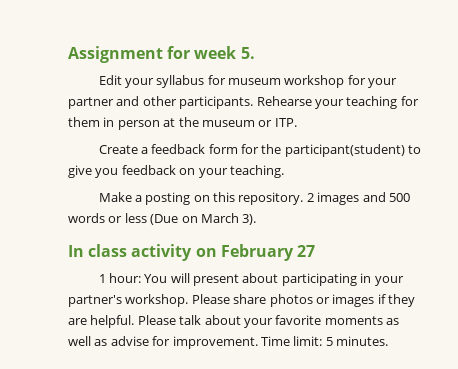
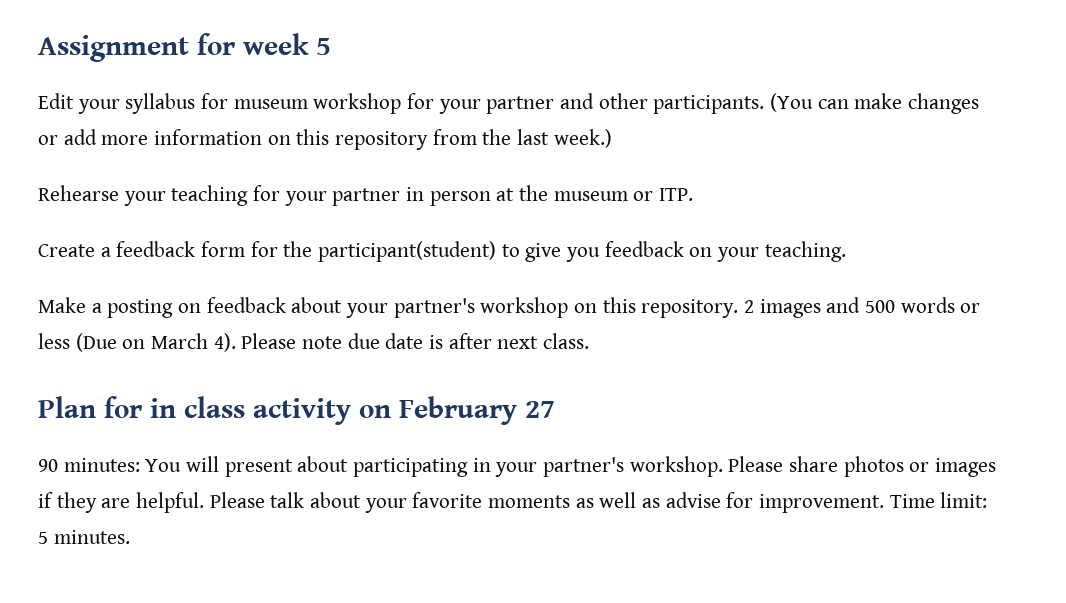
- Assignment for week 5.
+ Assignment for week 5
- Edit your syllabus for museum workshop for your partner and other participants. Rehearse your teaching for them in person at the museum or ITP.
+ Edit your syllabus for museum workshop for your partner and other participants. (You can make changes or add more information on this repository from the last week.)
+ Rehearse your teaching for your partner in person at the museum or ITP.
- Make a posting on this repository.
+ Make a posting on feedback about your partner's workshop on this repository.
- 2 images and 500 words or less (Due on March 3).
- In class activity on February 27
+ 2 images and 500 words or less (Due on March 4). Please note due date is after next class.
+ Plan for in class activity on February 27
- 1 hour: You will present about participating in your partner's workshop.
+ 90 minutes: You will present about participating in your partner's workshop.

